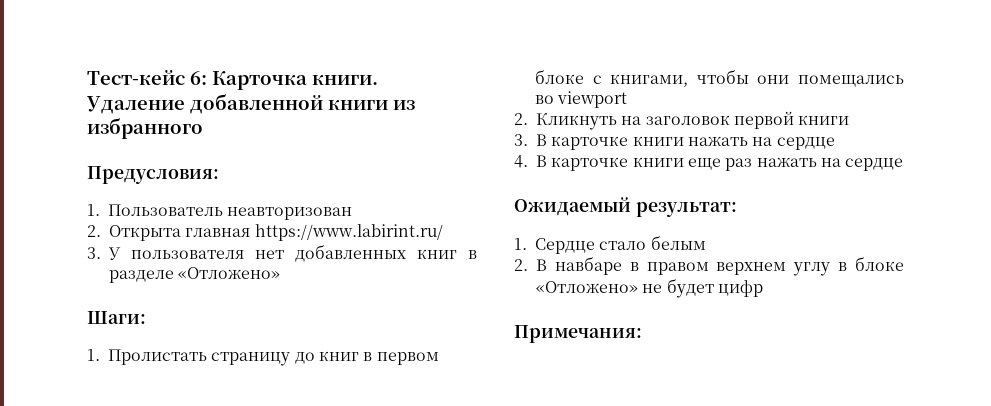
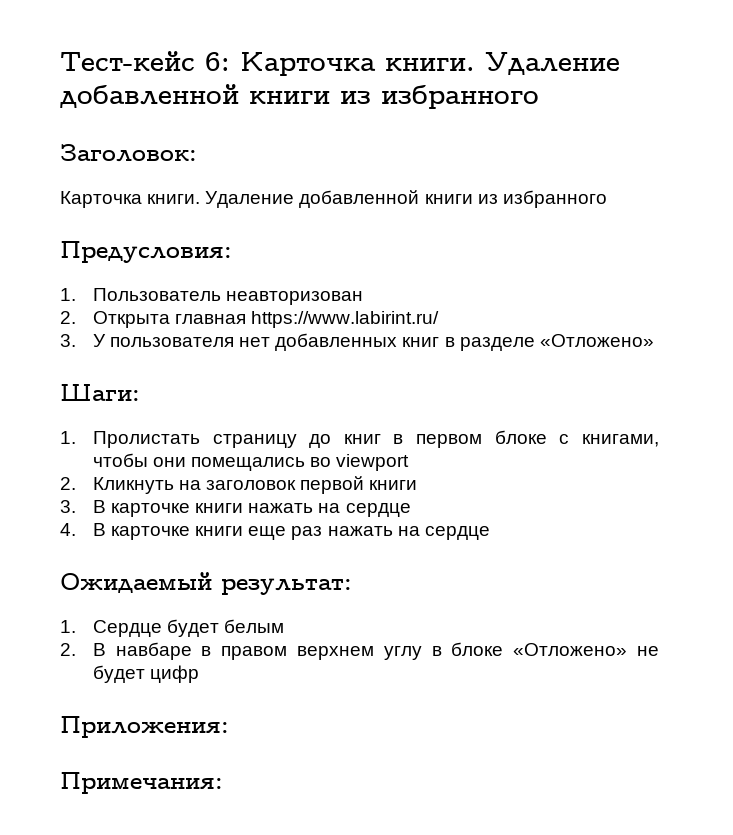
+ Заголовок:
+ Карточка книги. Удаление добавленной книги из избранного
- 1. Сердце стало белым
+ 1. Сердце будет белым
+ Приложения:

